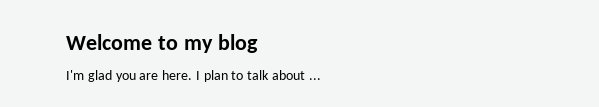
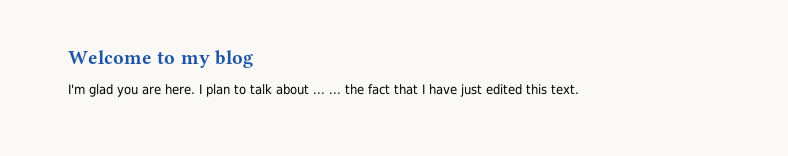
- I plan to talk about ...
+ I plan to talk about ... ... the fact that I have just edited this text.

